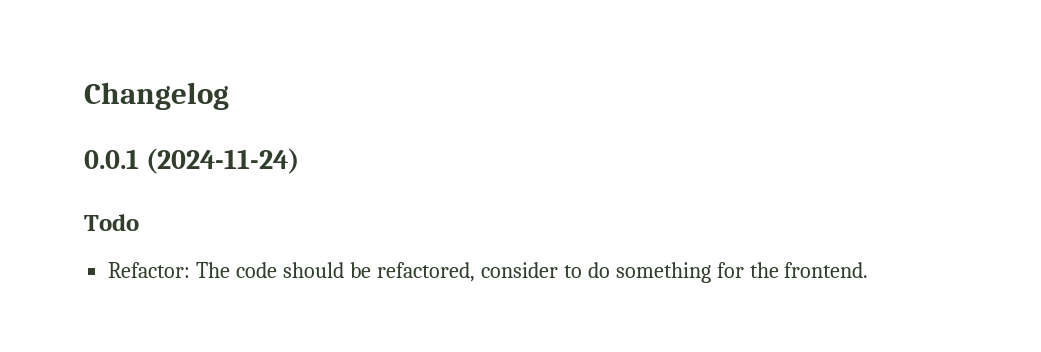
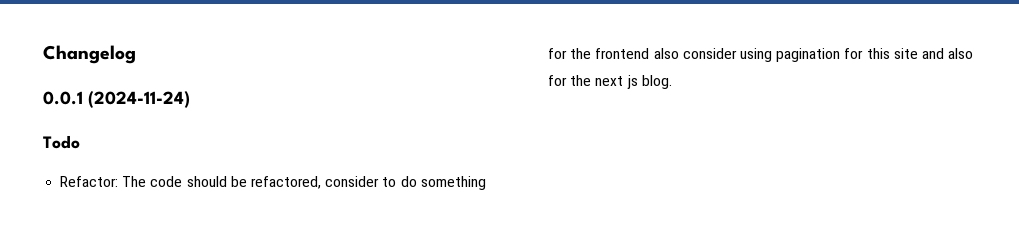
- Refactor: The code should be refactored, consider to do something for the frontend.
+ Refactor: The code should be refactored, consider to do something for the frontend also consider using pagination for this site and also for the next js blog.

